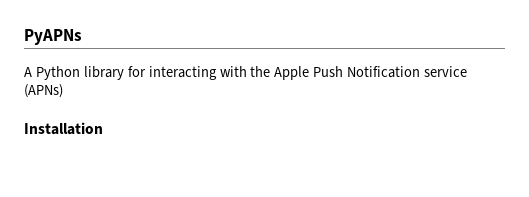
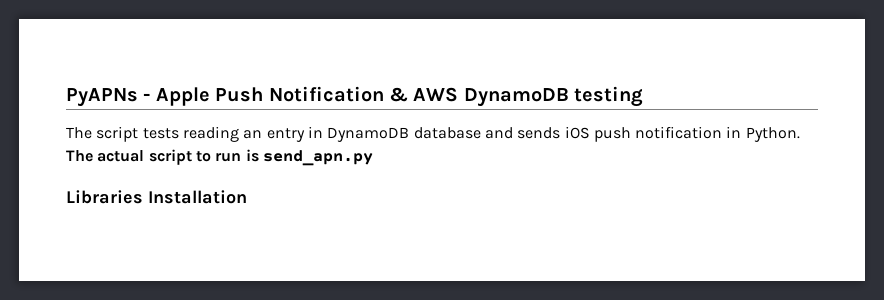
- PyAPNs
- A Python library for interacting with the Apple Push Notification service (APNs)
- Installation
+ PyAPNs - Apple Push Notification & AWS DynamoDB testing
+ The script tests reading an entry in DynamoDB database and sends iOS push notification in Python. The actual script to run is send_apn.py
+ Libraries Installation

